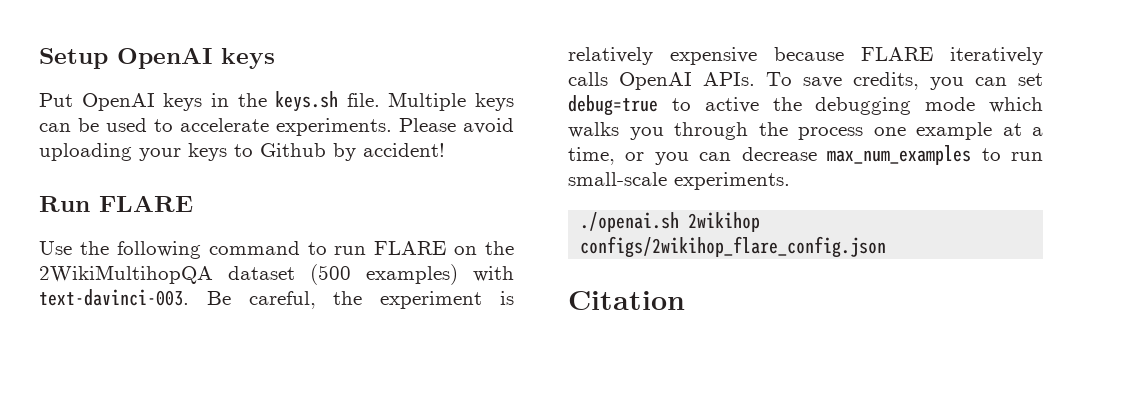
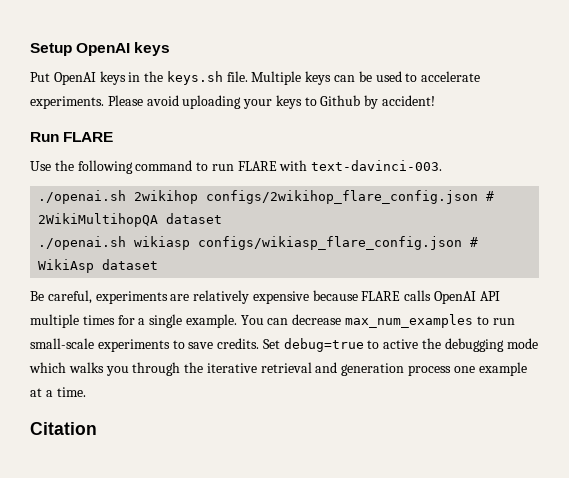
- Use the following command to run FLARE on the 2WikiMultihopQA dataset (500 examples) with text-davinci-003. Be careful, the experiment is relatively expensive because FLARE iteratively calls OpenAI APIs. To save credits, you can set debug=true to active the debugging mode which walks you through the process one example at a time, or you can decrease max_num_examples to run small-scale experiments.
- ./openai.sh 2wikihop configs/2wikihop_flare_config.json
+ Use the following command to run FLARE with text-davinci-003.
+ ./openai.sh 2wikihop configs/2wikihop_flare_config.json # 2WikiMultihopQA dataset
+ ./openai.sh wikiasp configs/wikiasp_flare_config.json # WikiAsp dataset
+ Be careful, experiments are relatively expensive because FLARE calls OpenAI API multiple times for a single example. You can decrease max_num_examples to run small-scale experiments to save credits. Set debug=true to active the debugging mode which walks you through the iterative retrieval and generation process one example at a time.

